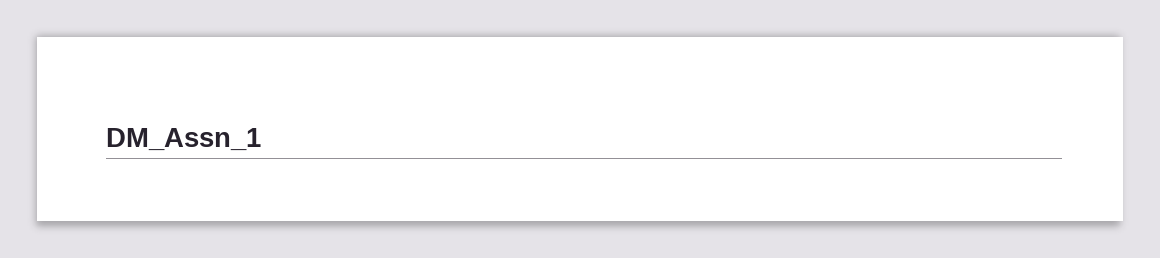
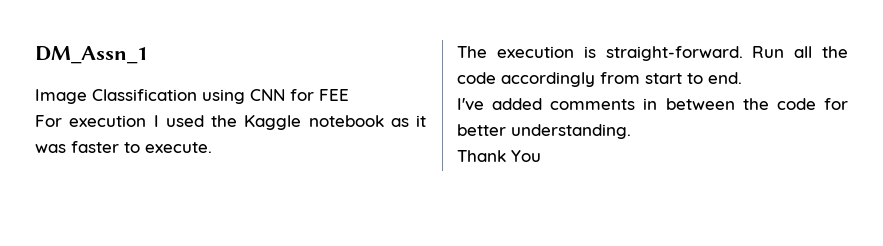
+ Image Classification using CNN for FEE
+ For execution I used the Kaggle notebook as it was faster to execute.
+ The execution is straight-forward. Run all the code accordingly from start to end.
+ I've added comments in between the code for better understanding.
+ Thank You

